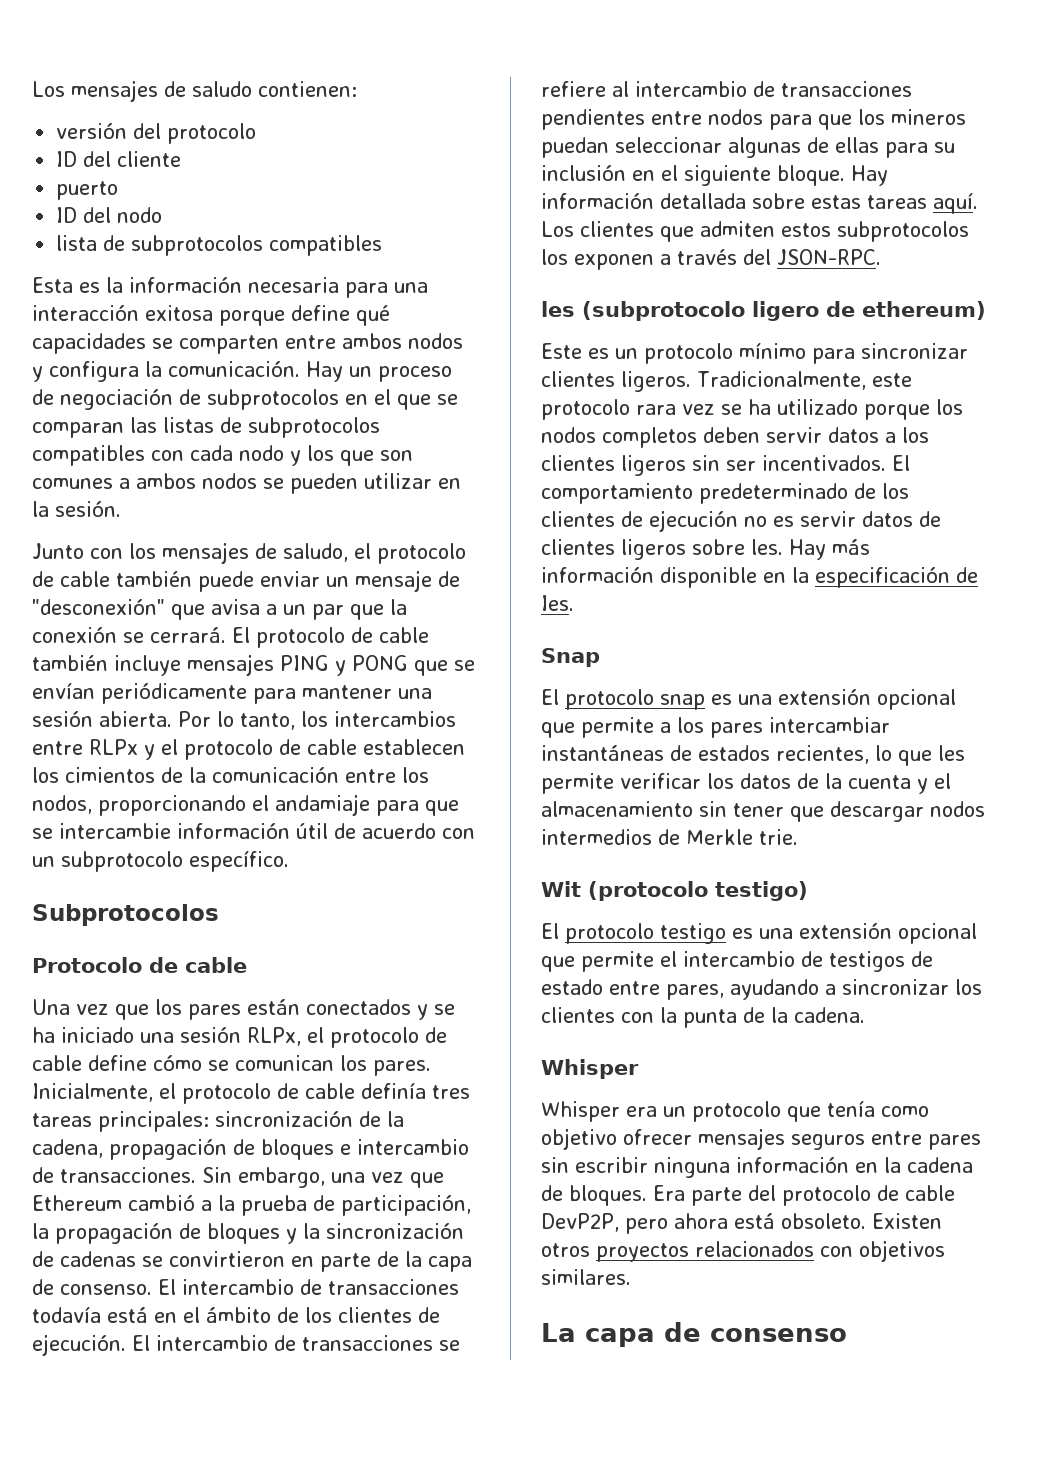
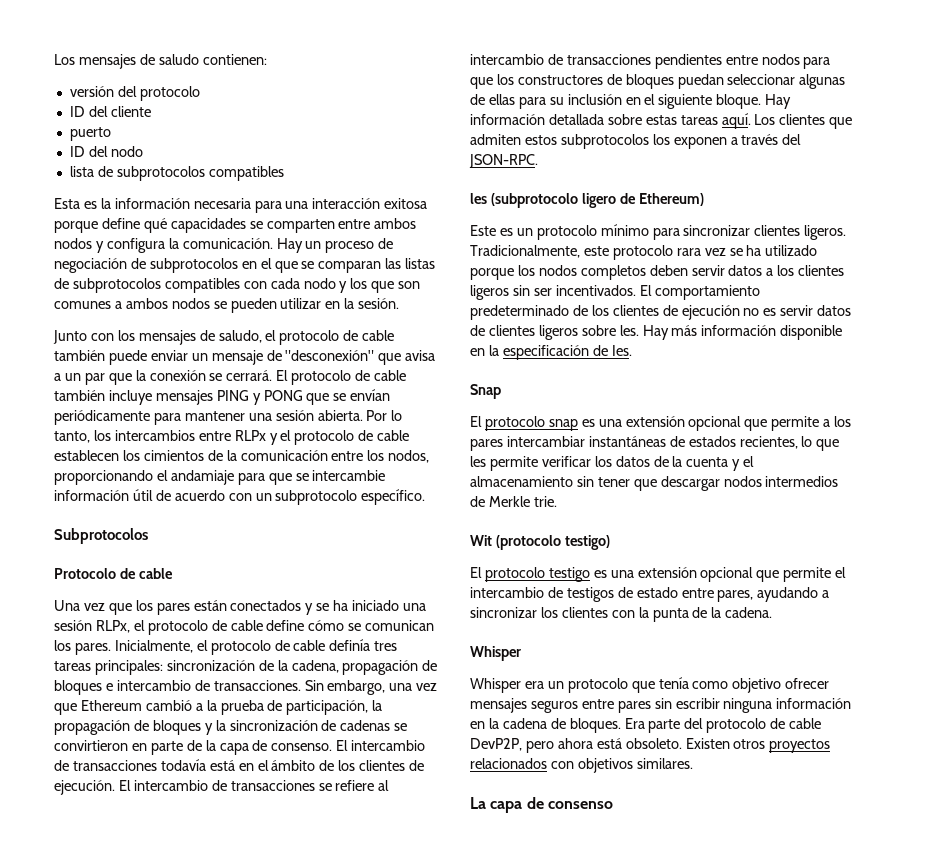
- El intercambio de transacciones se refiere al intercambio de transacciones pendientes entre nodos para que los mineros puedan seleccionar algunas de ellas para su inclusión en el siguiente bloque.
+ El intercambio de transacciones se refiere al intercambio de transacciones pendientes entre nodos para que los constructores de bloques puedan seleccionar algunas de ellas para su inclusión en el siguiente bloque.
- les (subprotocolo ligero de ethereum)
+ les (subprotocolo ligero de Ethereum)

